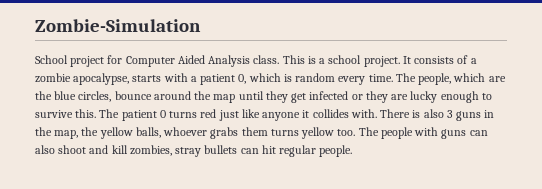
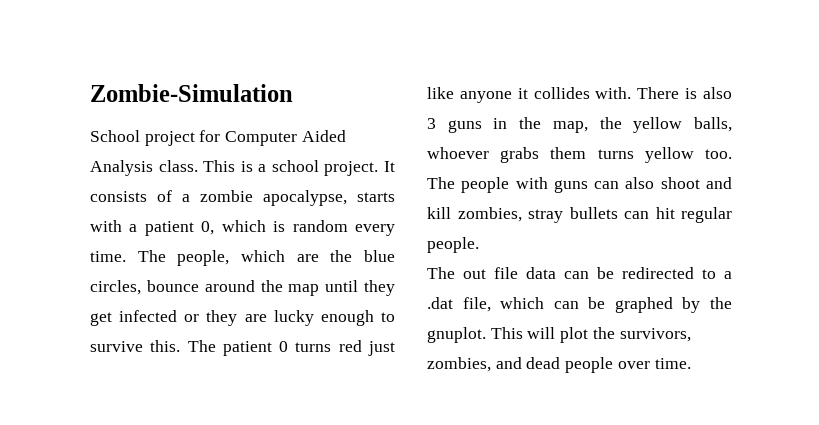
+ The out file data can be redirected to a .dat file, which can be graphed by the gnuplot. This will plot the survivors, zombies, and dead people over time.

